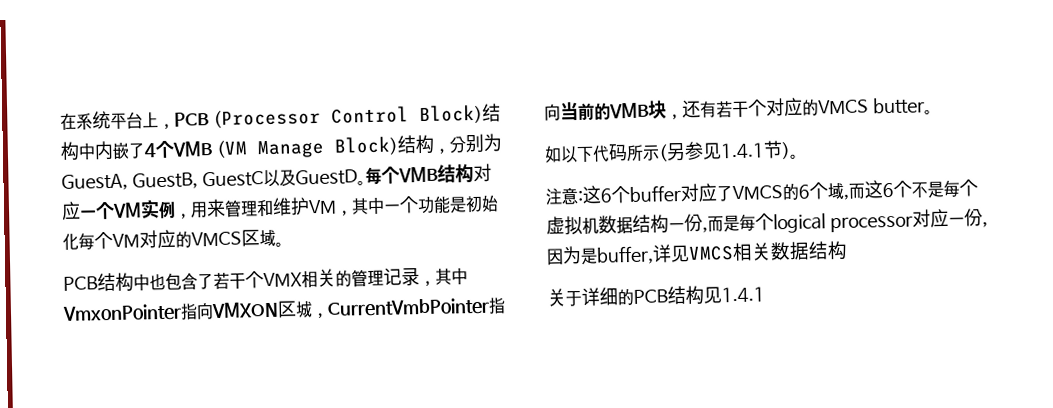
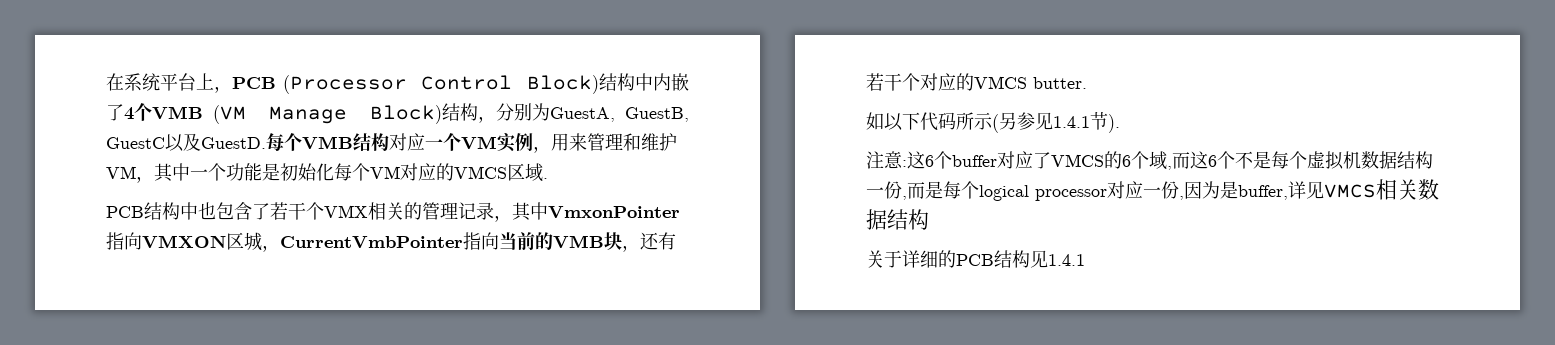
- 在系统平台上，PCB (Processor Control Block)结构中内嵌了4个VMB (VM Manage Block)结构，分别为GuestA, GuestB, GuestC以及GuestD。
+ 在系统平台上，PCB (Processor Control Block)结构中内嵌了4个VMB (VM Manage Block)结构，分别为GuestA, GuestB, GuestC以及GuestD.
- 每个VMB结构对应一个VM实例，用来管理和维护VM，其中一个功能是初始化每个VM对应的VMCS区域。
+ 每个VMB结构对应一个VM实例，用来管理和维护VM，其中一个功能是初始化每个VM对应的VMCS区域.
- PCB结构中也包含了若干个VMX相关的管理记录，其中VmxonPointer指向VMXON区城，CurrentVmbPointer指向当前的VMB块，还有若干个对应的VMCS butter。
+ PCB结构中也包含了若干个VMX相关的管理记录，其中VmxonPointer指向VMXON区城，CurrentVmbPointer指向当前的VMB块，还有若干个对应的VMCS butter.
- 如以下代码所示(另参见1.4.1节)。
+ 如以下代码所示(另参见1.4.1节).

